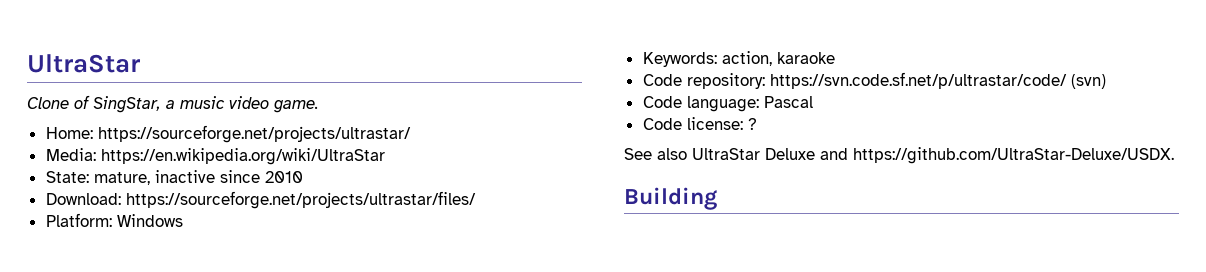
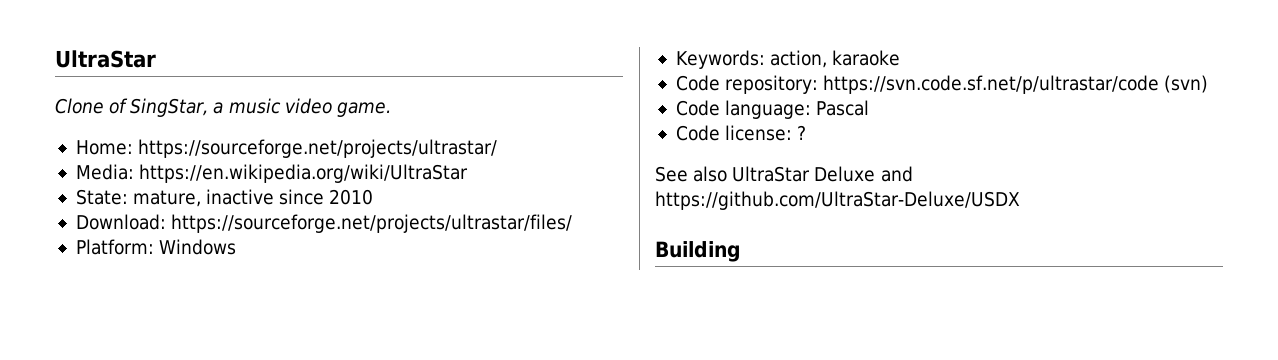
- Code repository: https://svn.code.sf.net/p/ultrastar/code/ (svn)
+ Code repository: https://svn.code.sf.net/p/ultrastar/code (svn)
- See also UltraStar Deluxe and https://github.com/UltraStar-Deluxe/USDX.
+ See also UltraStar Deluxe and https://github.com/UltraStar-Deluxe/USDX

